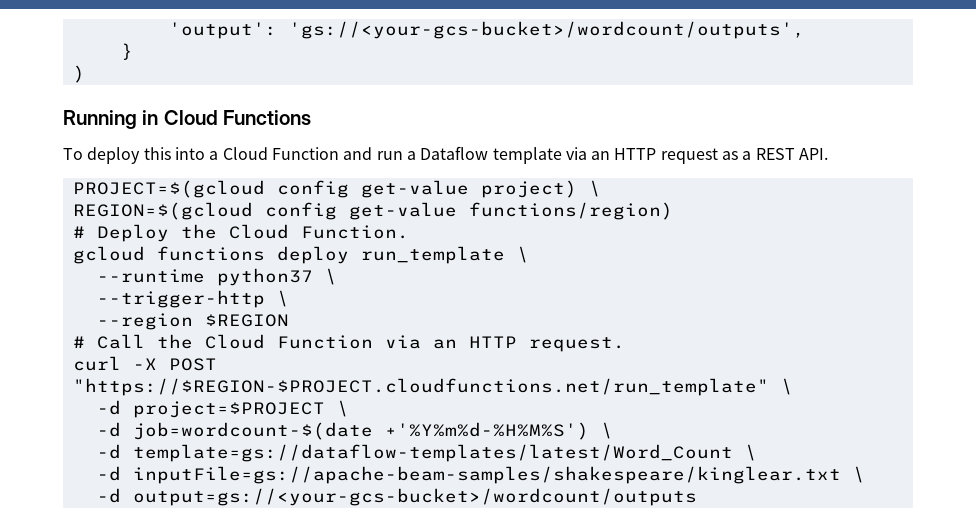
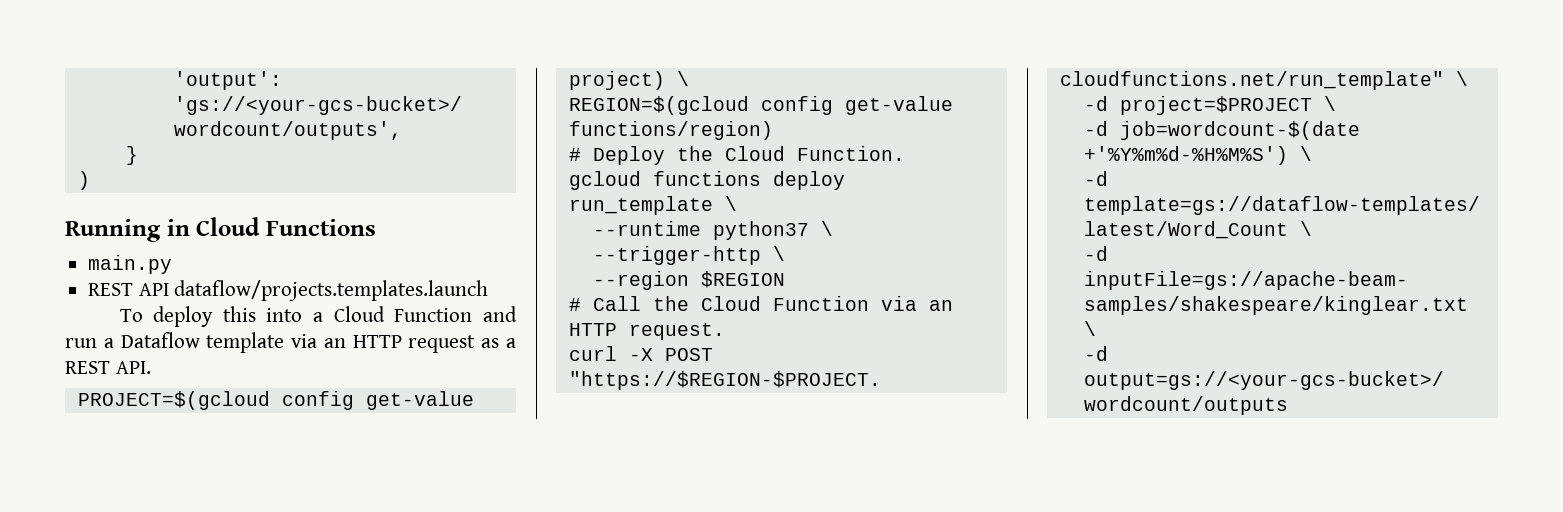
+ main.py
+ REST API dataflow/projects.templates.launch

